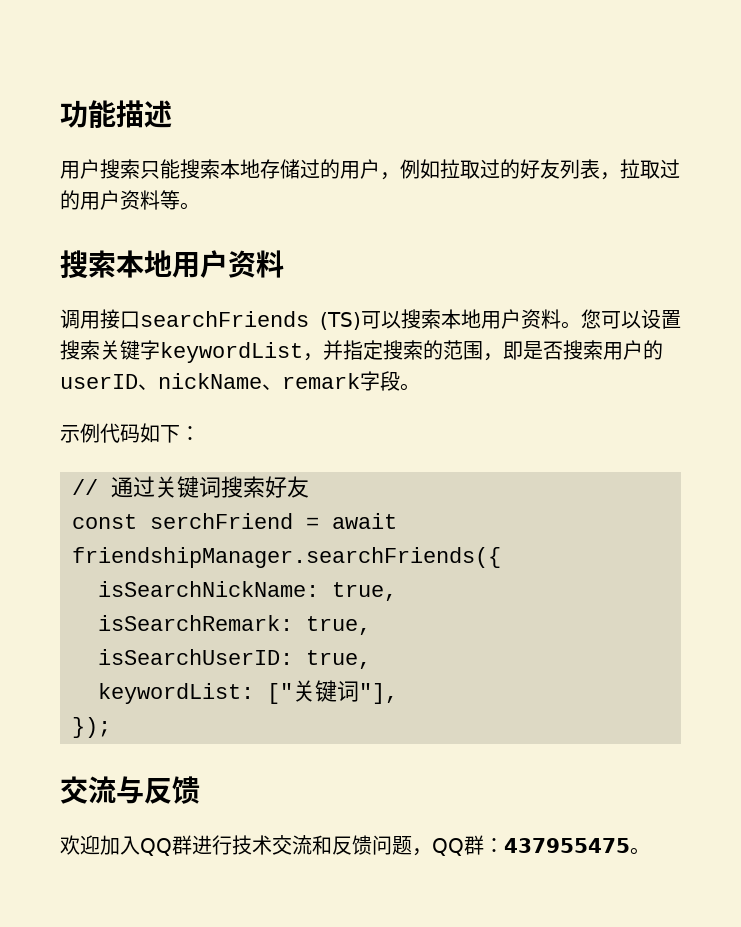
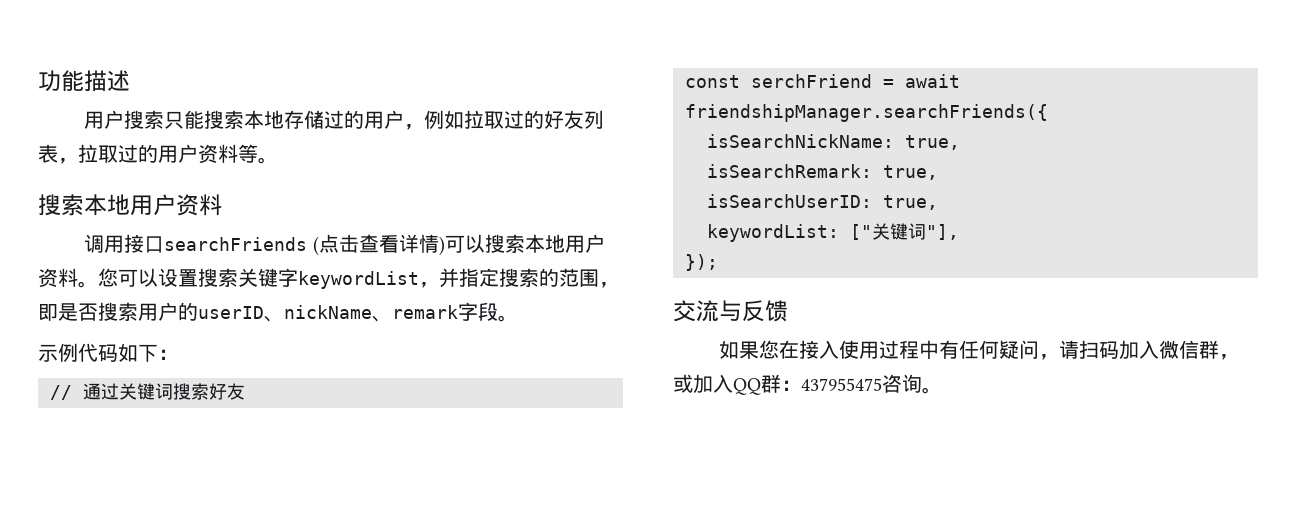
- 调用接口searchFriends (TS)可以搜索本地用户资料。
+ 调用接口searchFriends (点击查看详情)可以搜索本地用户资料。
- 欢迎加入QQ群进行技术交流和反馈问题，QQ群：437955475。
+ 如果您在接入使用过程中有任何疑问，请扫码加入微信群，或加入QQ群：437955475咨询。

